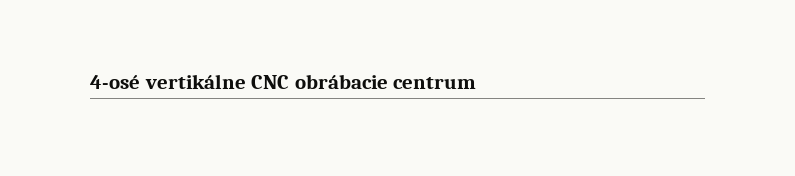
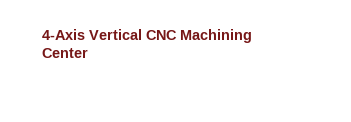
- 4-osé vertikálne CNC obrábacie centrum
+ 4-Axis Vertical CNC Machining Center

